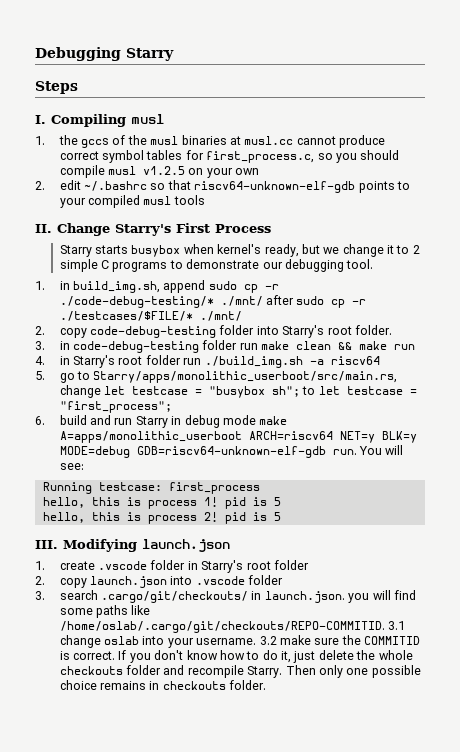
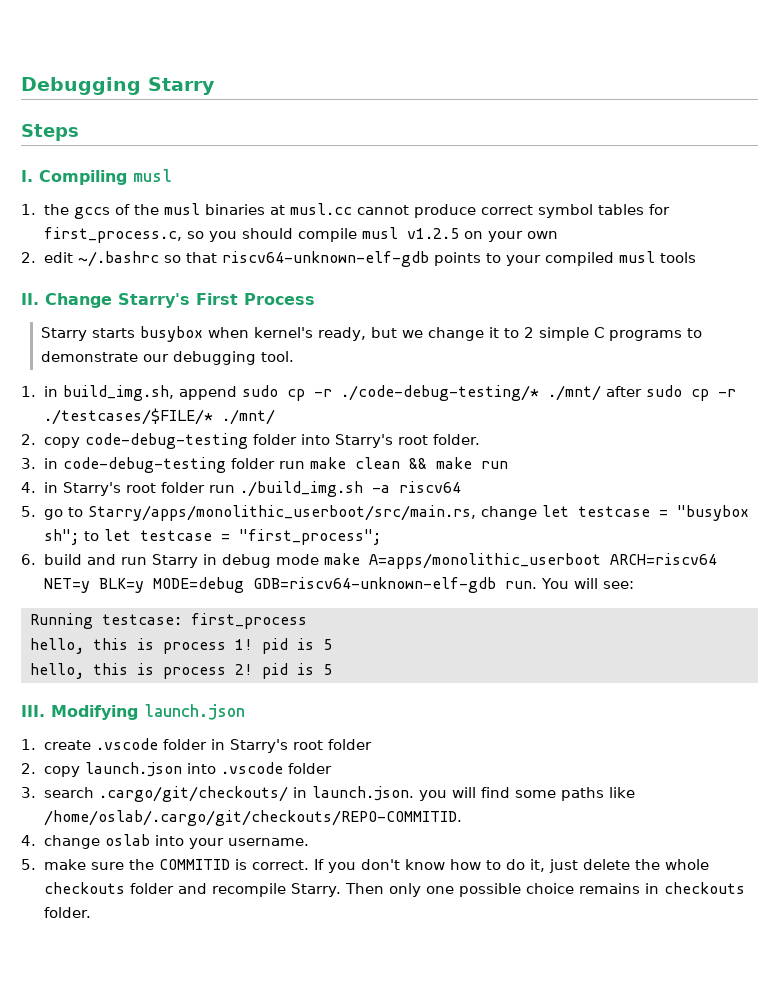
- 3. search .cargo/git/checkouts/ in launch.json. you will find some paths like /home/oslab/.cargo/git/checkouts/REPO-COMMITID. 3.1 change oslab into your username. 3.2 make sure the COMMITID is correct.
+ 3. search .cargo/git/checkouts/ in launch.json. you will find some paths like /home/oslab/.cargo/git/checkouts/REPO-COMMITID.
+ 4. change oslab into your username.
+ 5. make sure the COMMITID is correct.

